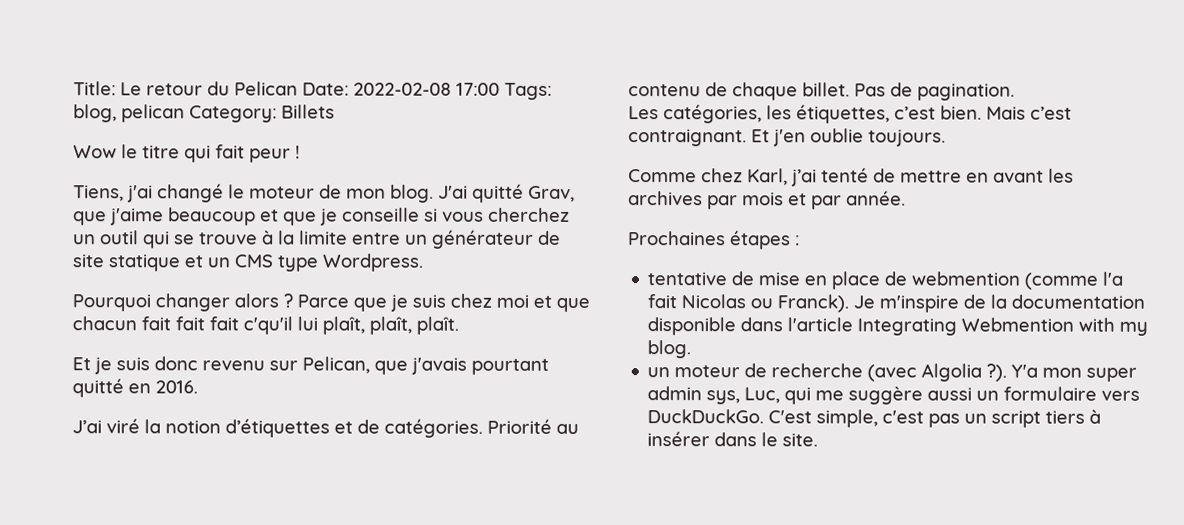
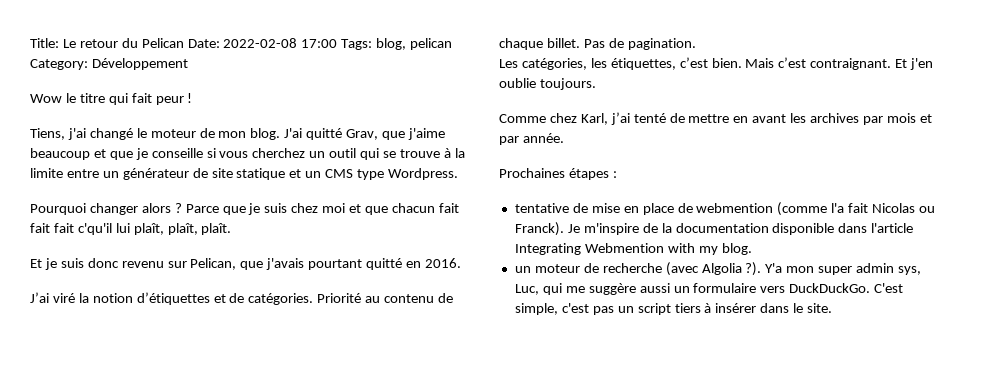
- Title: Le retour du Pelican Date: 2022-02-08 17:00 Tags: blog, pelican Category: Billets
+ Title: Le retour du Pelican Date: 2022-02-08 17:00 Tags: blog, pelican Category: Développement

